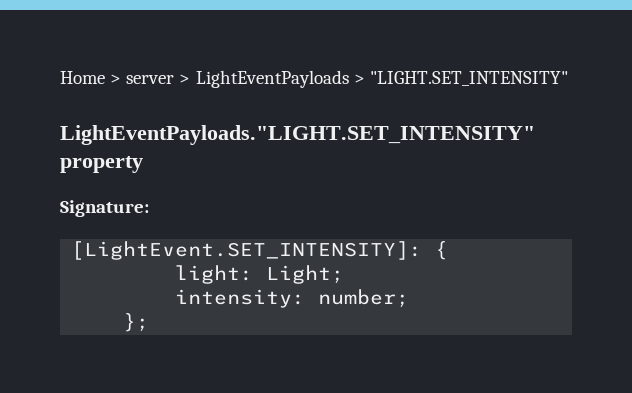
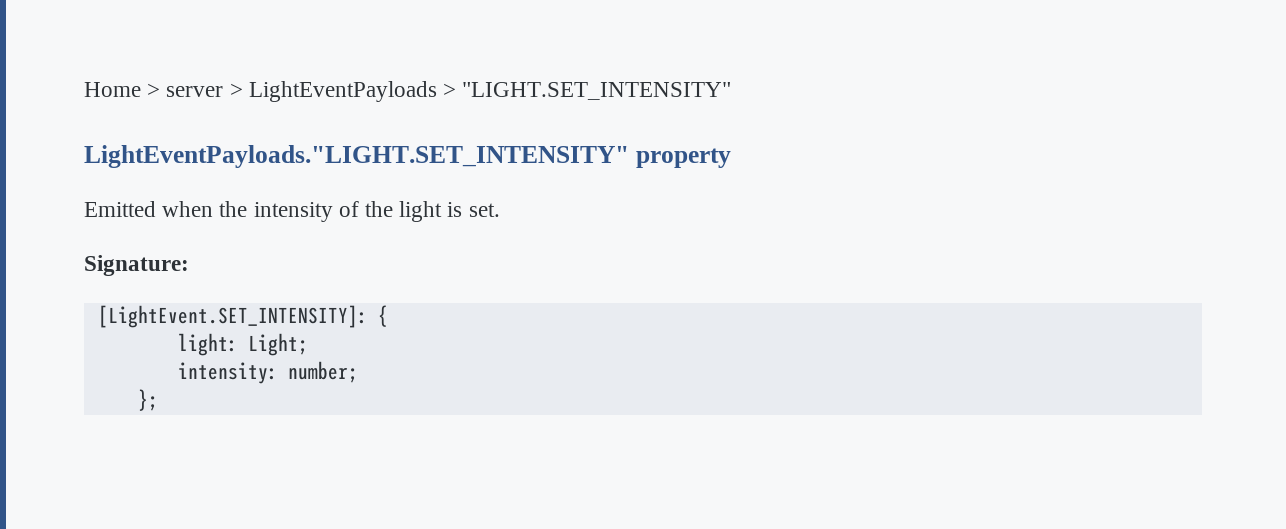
+ Emitted when the intensity of the light is set.

